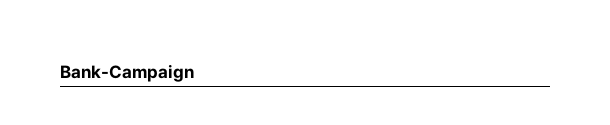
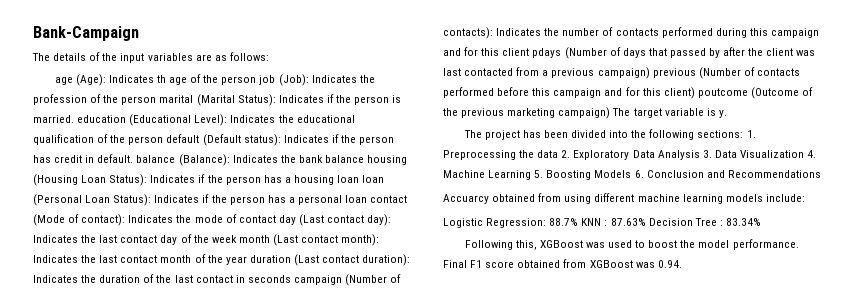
+ The details of the input variables are as follows:
+ age (Age): Indicates th age of the person job (Job): Indicates the profession of the person marital (Marital Status): Indicates if the person is married. education (Educational Level): Indicates the educational qualification of the person default (Default status): Indicates if the person has credit in default. balance (Balance): Indicates the bank balance housing (Housing Loan Status): Indicates if the person has a housing loan loan (Personal Loan Status): Indicates if the person has a personal loan contact (Mode of contact): Indicates the mode of contact day (Last contact day): Indicates the last contact day of the week month (Last contact month): Indicates the last contact month of the year duration (Last contact duration): Indicates the duration of the last contact in seconds campaign (Number of contacts): Indicates the number of contacts performed during this campaign and for this client pdays (Number of days that passed by after the client was last contacted from a previous campaign) previous (Number of contacts performed before this campaign and for this client) poutcome (Outcome of the previous marketing campaign) The target variable is y.
+ The project has been divided into the following sections: 1. Preprocessing the data 2. Exploratory Data Analysis 3. Data Visualization 4. Machine Learning 5. Boosting Models 6. Conclusion and Recommendations
+ Accuarcy obtained from using different machine learning models include:
+ Logistic Regression: 88.7% KNN : 87.63% Decision Tree : 83.34%
+ Following this, XGBoost was used to boost the model performance. Final F1 score obtained from XGBoost was 0.94.

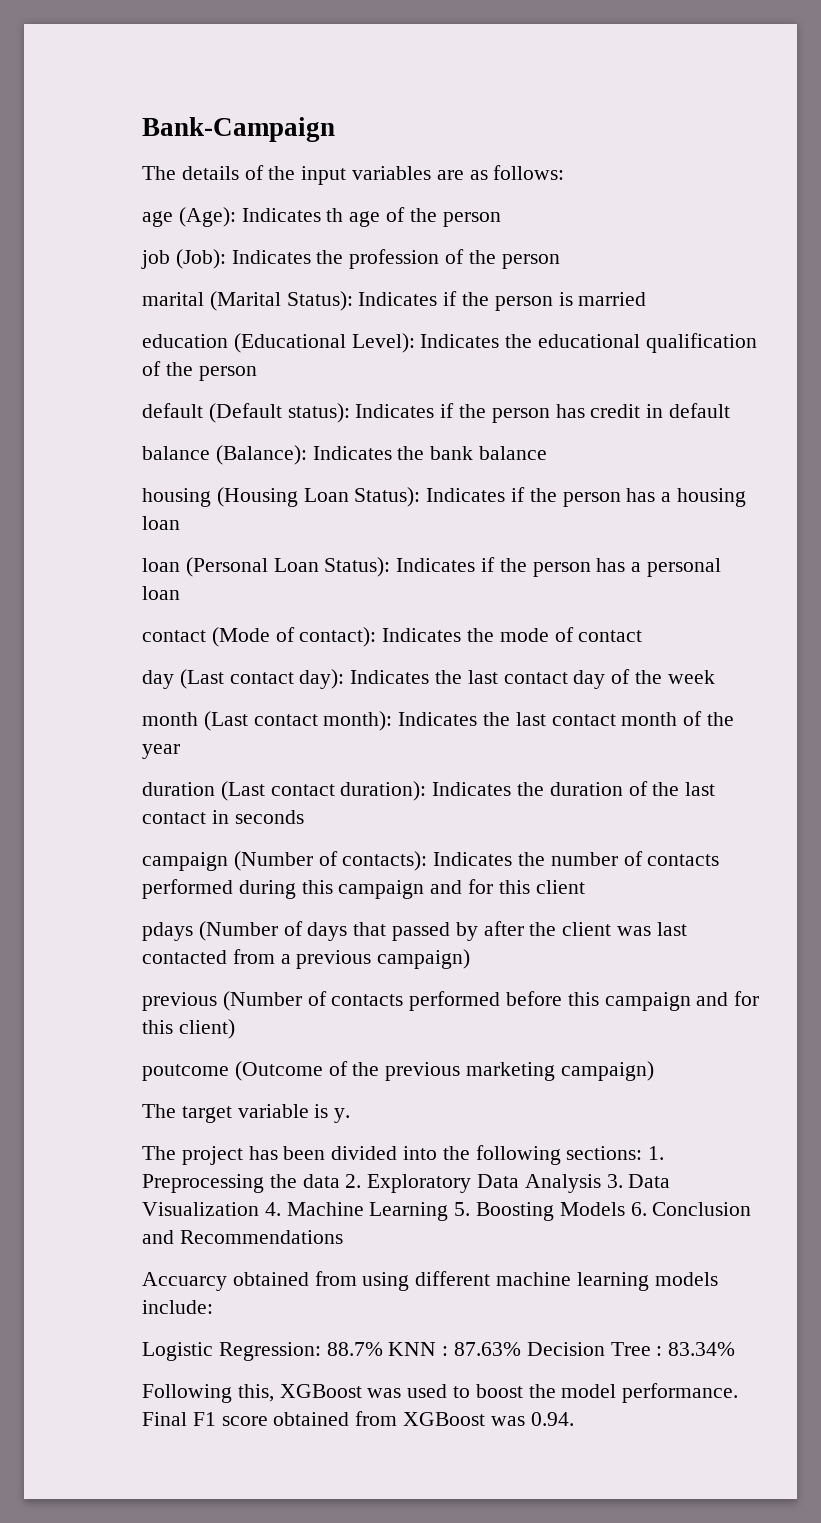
- Indicates th age of the person job (Job):
+ Indicates th age of the person
+ job (Job):
- Indicates the profession of the person marital (Marital Status):
+ Indicates the profession of the person
+ marital (Marital Status):
- Indicates if the person is married. education (Educational Level):
+ Indicates if the person is married
+ education (Educational Level):
- Indicates the educational qualification of the person default (Default status):
+ Indicates the educational qualification of the person
+ default (Default status):
- Indicates if the person has credit in default. balance (Balance):
+ Indicates if the person has credit in default
+ balance (Balance):
- Indicates the bank balance housing (Housing Loan Status):
+ Indicates the bank balance
+ housing (Housing Loan Status):
- Indicates if the person has a housing loan loan (Personal Loan Status):
+ Indicates if the person has a housing loan
+ loan (Personal Loan Status):
- Indicates if the person has a personal loan contact (Mode of contact):
+ Indicates if the person has a personal loan
+ contact (Mode of contact):
- Indicates the mode of contact day (Last contact day):
+ Indicates the mode of contact
+ day (Last contact day):
- Indicates the last contact day of the week month (Last contact month):
+ Indicates the last contact day of the week
+ month (Last contact month):
- Indicates the last contact month of the year duration (Last contact duration):
+ Indicates the last contact month of the year
+ duration (Last contact duration):
- Indicates the duration of the last contact in seconds campaign (Number of contacts):
+ Indicates the duration of the last contact in seconds
+ campaign (Number of contacts):
- Indicates the number of contacts performed during this campaign and for this client pdays (Number of days that passed by after the client was last contacted from a previous campaign) previous (Number of contacts performed before this campaign and for this client) poutcome (Outcome of the previous marketing campaign) The target variable is y.
+ Indicates the number of contacts performed during this campaign and for this client
+ pdays (Number of days that passed by after the client was last contacted from a previous campaign)
+ previous (Number of contacts performed before this campaign and for this client)
+ poutcome (Outcome of the previous marketing campaign)
+ The target variable is y.

